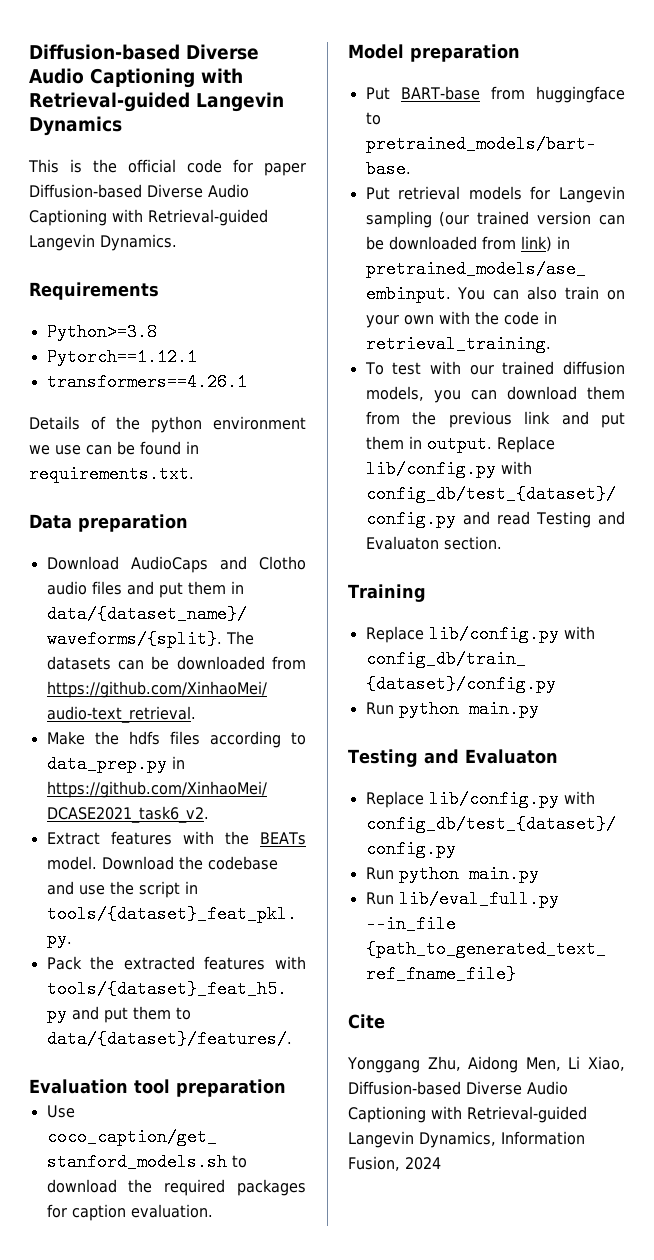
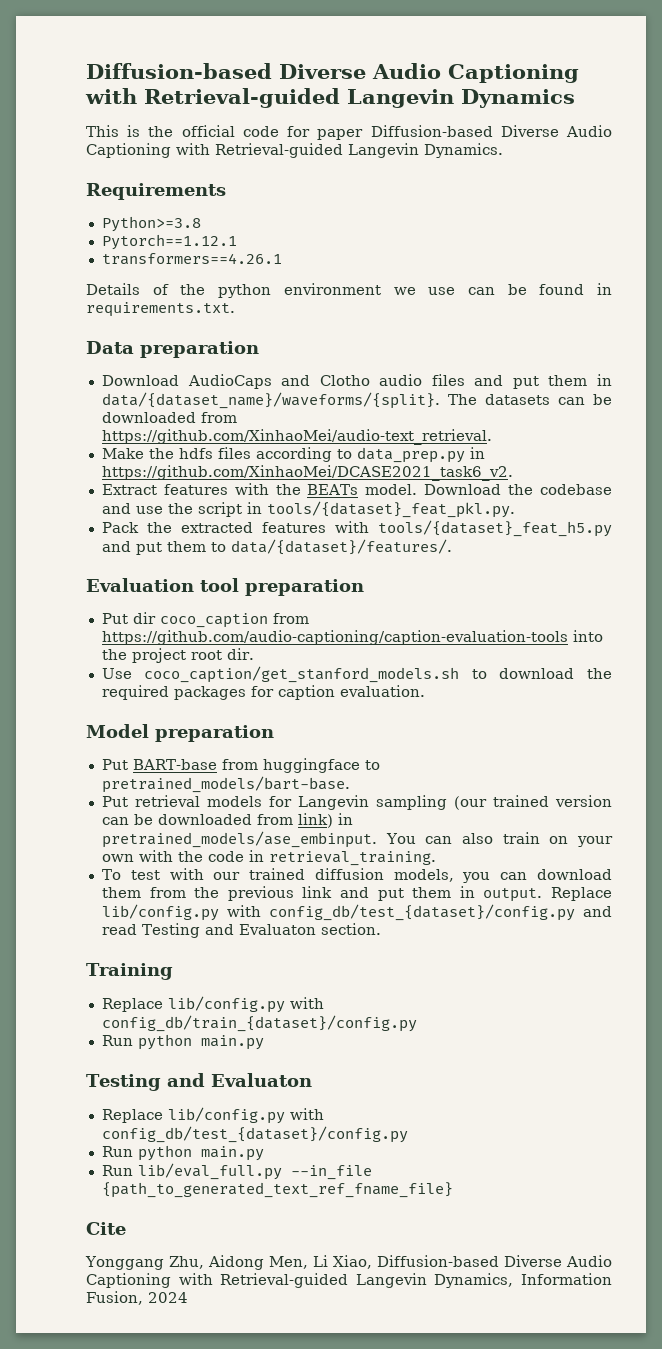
+ Put dir coco_caption from https://github.com/audio-captioning/caption-evaluation-tools into the project root dir.

